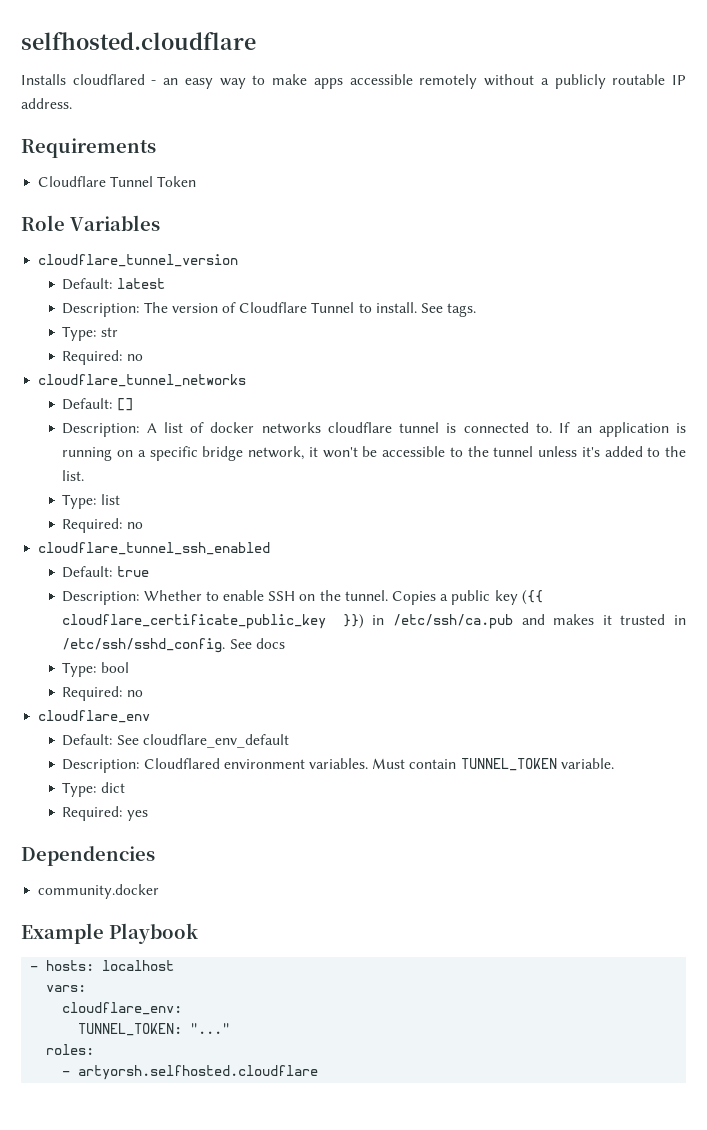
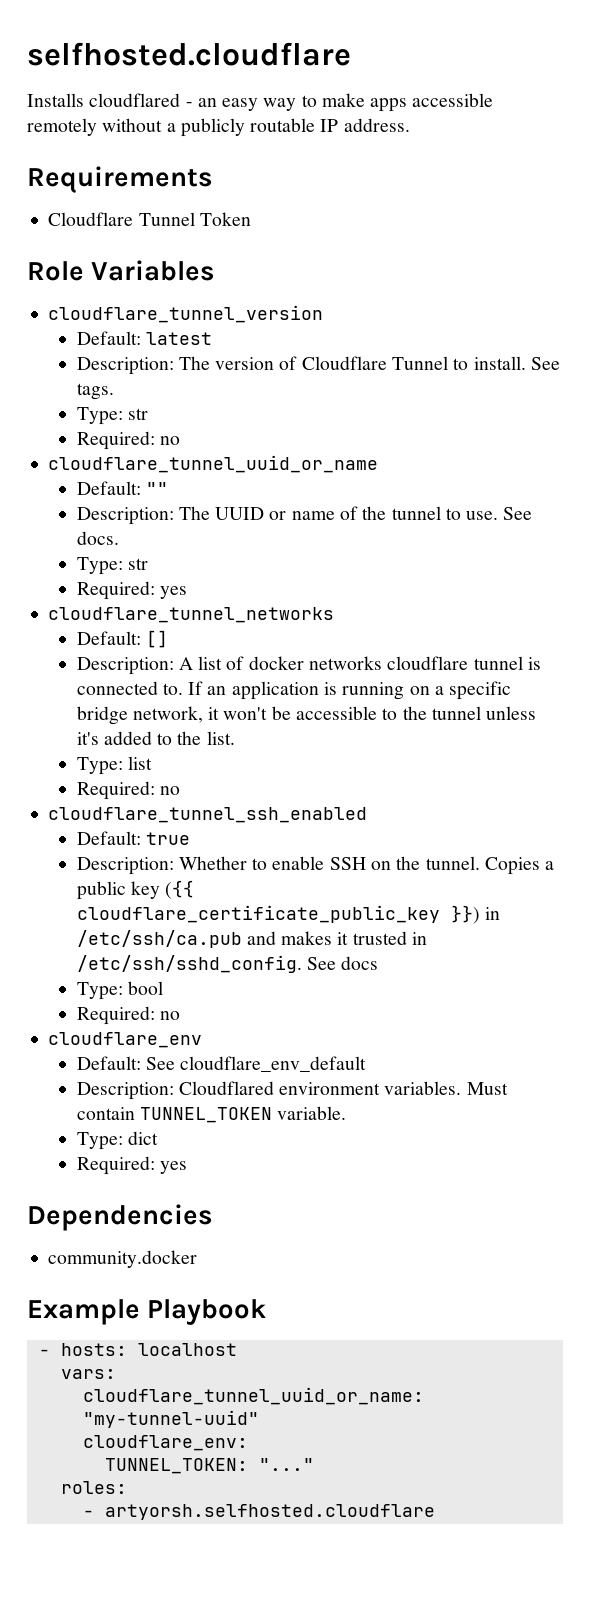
+ cloudflare_tunnel_uuid_or_name
+ Default: ""
+ Description: The UUID or name of the tunnel to use. See docs.
+ Type: str
+ Required: yes
+ cloudflare_tunnel_uuid_or_name: "my-tunnel-uuid"

